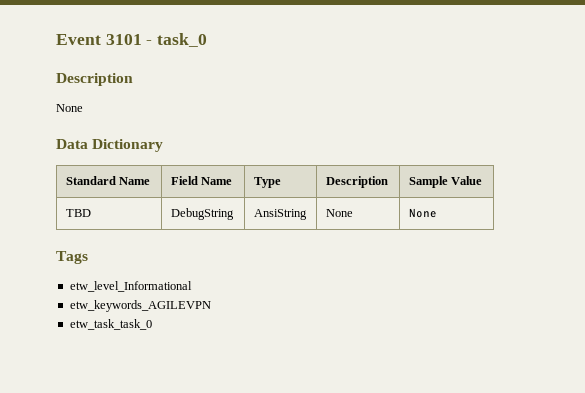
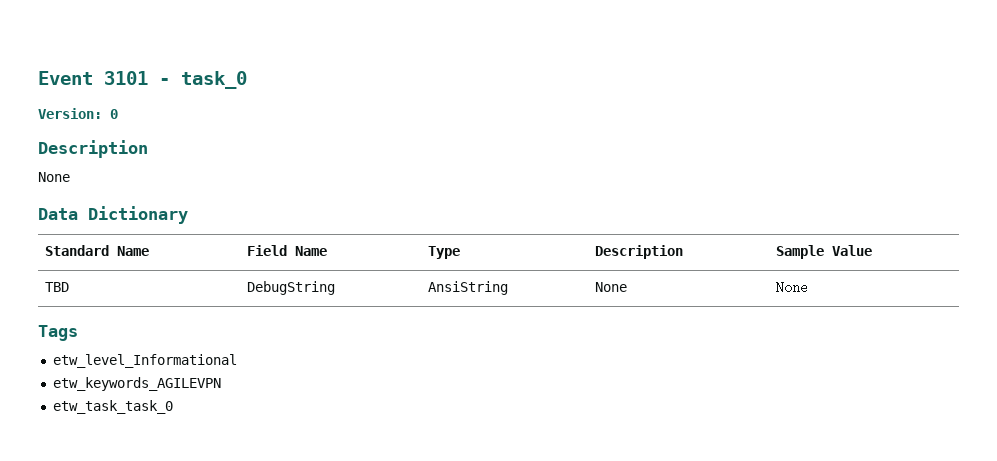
+ Version: 0

